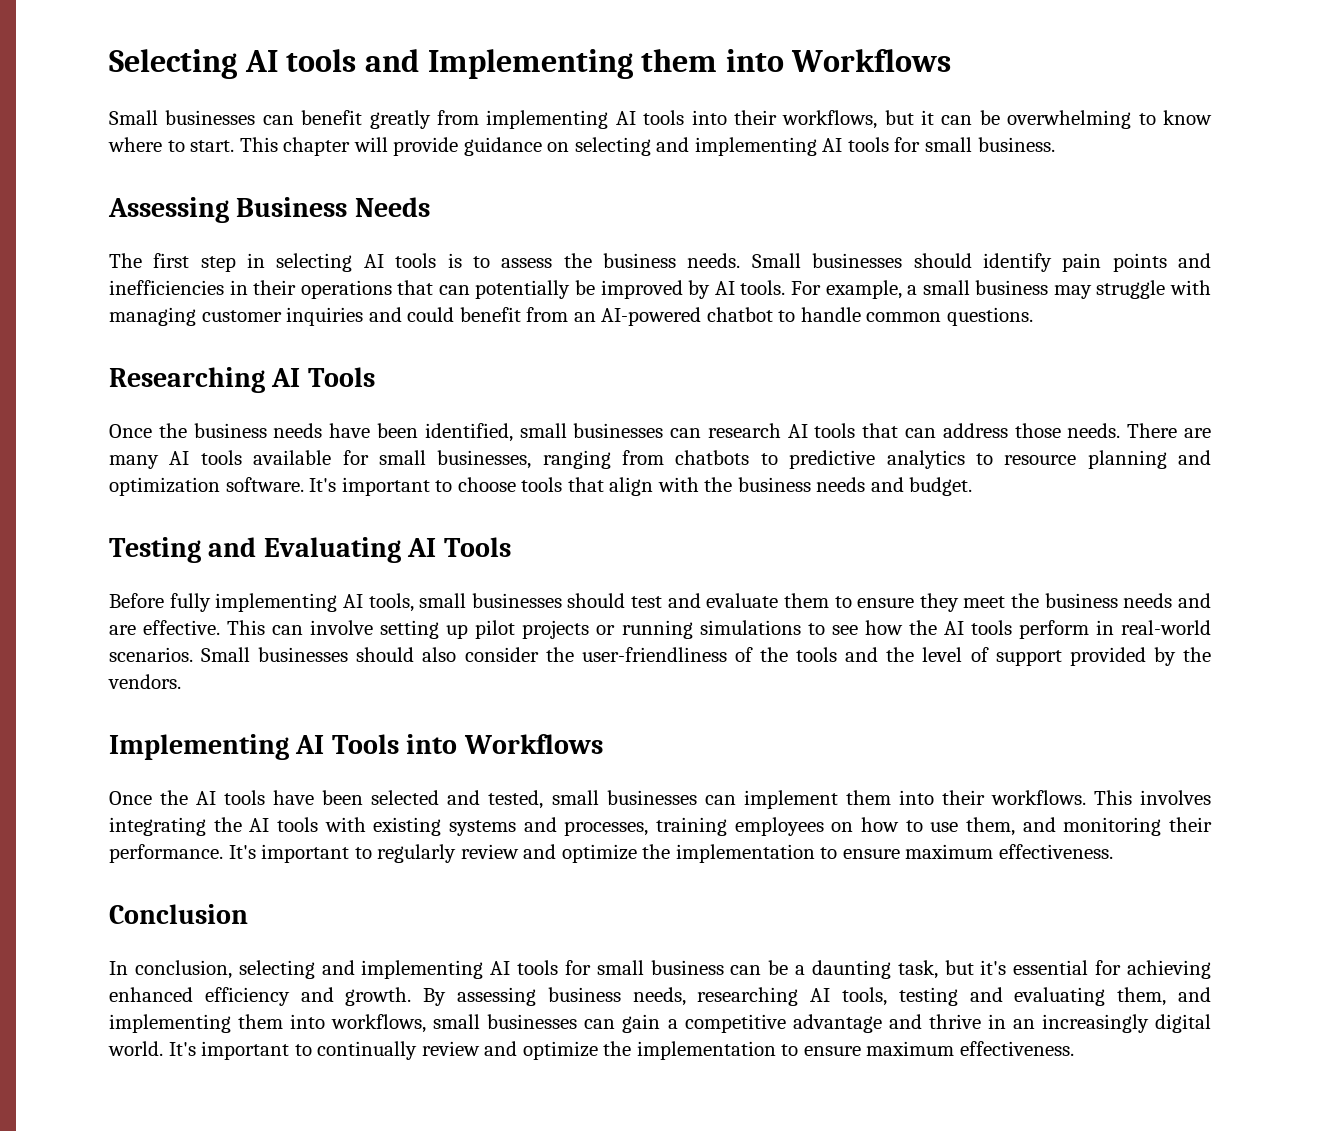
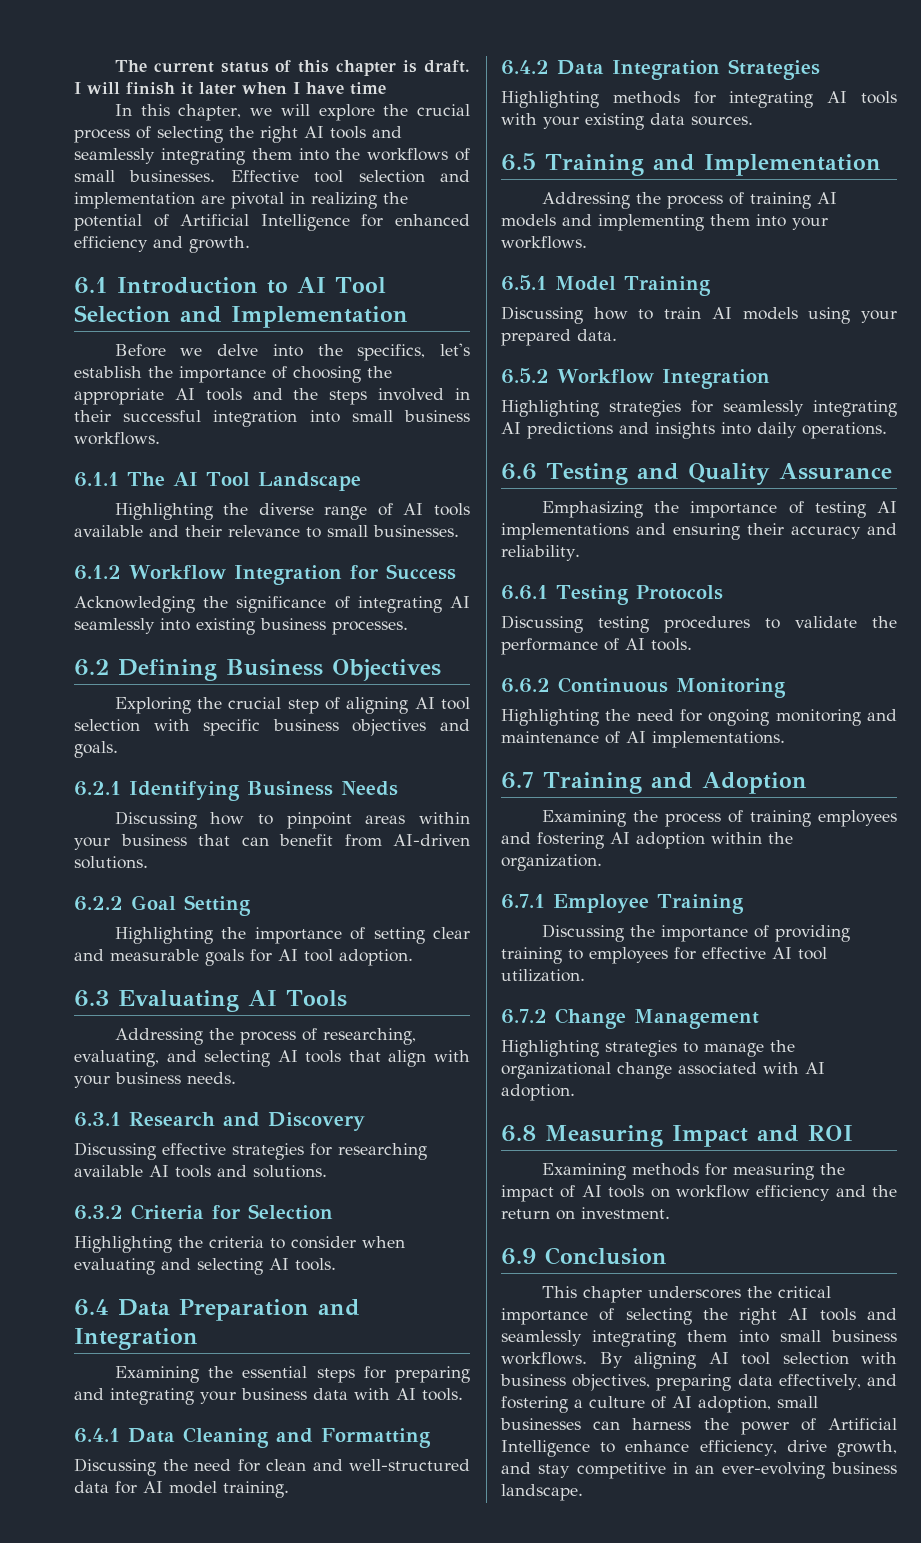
- Selecting AI tools and Implementing them into Workflows
- Small businesses can benefit greatly from implementing AI tools into their workflows, but it can be overwhelming to know where to start. This chapter will provide guidance on selecting and implementing AI tools for small business.
- Assessing Business Needs
- The first step in selecting AI tools is to assess the business needs. Small businesses should identify pain points and inefficiencies in their operations that can potentially be improved by AI tools. For example, a small business may struggle with managing customer inquiries and could benefit from an AI-powered chatbot to handle common questions.
- Researching AI Tools
- Once the business needs have been identified, small businesses can research AI tools that can address those needs. There are many AI tools available for small businesses, ranging from chatbots to predictive analytics to resource planning and optimization software. It's important to choose tools that align with the business needs and budget.
- Testing and Evaluating AI Tools
- Before fully implementing AI tools, small businesses should test and evaluate them to ensure they meet the business needs and are effective. This can involve setting up pilot projects or running simulations to see how the AI tools perform in real-world scenarios. Small businesses should also consider the user-friendliness of the tools and the level of support provided by the vendors.
- Implementing AI Tools into Workflows
- Once the AI tools have been selected and tested, small businesses can implement them into their workflows. This involves integrating the AI tools with existing systems and processes, training employees on how to use them, and monitoring their performance. It's important to regularly review and optimize the implementation to ensure maximum effectiveness.
- Conclusion
- In conclusion, selecting and implementing AI tools for small business can be a daunting task, but it's essential for achieving enhanced efficiency and growth. By assessing business needs, researching AI tools, testing and evaluating them, and implementing them into workflows, small businesses can gain a competitive advantage and thrive in an increasingly digital world. It's important to continually review and optimize the implementation to ensure maximum effectiveness.
+ The current status of this chapter is draft. I will finish it later when I have time
+ In this chapter, we will explore the crucial process of selecting the right AI tools and seamlessly integrating them into the workflows of small businesses. Effective tool selection and implementation are pivotal in realizing the potential of Artificial Intelligence for enhanced efficiency and growth.
+ 6.1 Introduction to AI Tool Selection and Implementation
+ Before we delve into the specifics, let's establish the importance of choosing the appropriate AI tools and the steps involved in their successful integration into small business workflows.
+ 6.1.1 The AI Tool Landscape
+ Highlighting the diverse range of AI tools available and their relevance to small businesses.
+ 6.1.2 Workflow Integration for Success
+ Acknowledging the significance of integrating AI seamlessly into existing business processes.
+ 6.2 Defining Business Objectives
+ Exploring the crucial step of aligning AI tool selection with specific business objectives and goals.
+ 6.2.1 Identifying Business Needs
+ Discussing how to pinpoint areas within your business that can benefit from AI-driven solutions.
+ 6.2.2 Goal Setting
+ Highlighting the importance of setting clear and measurable goals for AI tool adoption.
+ 6.3 Evaluating AI Tools
+ Addressing the process of researching, evaluating, and selecting AI tools that align with your business needs.
+ 6.3.1 Research and Discovery
+ Discussing effective strategies for researching available AI tools and solutions.
+ 6.3.2 Criteria for Selection
+ Highlighting the criteria to consider when evaluating and selecting AI tools.
+ 6.4 Data Preparation and Integration
+ Examining the essential steps for preparing and integrating your business data with AI tools.
+ 6.4.1 Data Cleaning and Formatting
+ Discussing the need for clean and well-structured data for AI model training.
+ 6.4.2 Data Integration Strategies
+ Highlighting methods for integrating AI tools with your existing data sources.
+ 6.5 Training and Implementation
+ Addressing the process of training AI models and implementing them into your workflows.
+ 6.5.1 Model Training
+ Discussing how to train AI models using your prepared data.
+ 6.5.2 Workflow Integration
+ Highlighting strategies for seamlessly integrating AI predictions and insights into daily operations.
+ 6.6 Testing and Quality Assurance
+ Emphasizing the importance of testing AI implementations and ensuring their accuracy and reliability.
+ 6.6.1 Testing Protocols
+ Discussing testing procedures to validate the performance of AI tools.
+ 6.6.2 Continuous Monitoring
+ Highlighting the need for ongoing monitoring and maintenance of AI implementations.
+ 6.7 Training and Adoption
+ Examining the process of training employees and fostering AI adoption within the organization.
+ 6.7.1 Employee Training
+ Discussing the importance of providing training to employees for effective AI tool utilization.
+ 6.7.2 Change Management
+ Highlighting strategies to manage the organizational change associated with AI adoption.
+ 6.8 Measuring Impact and ROI
+ Examining methods for measuring the impact of AI tools on workflow efficiency and the return on investment.
+ 6.9 Conclusion
+ This chapter underscores the critical importance of selecting the right AI tools and seamlessly integrating them into small business workflows. By aligning AI tool selection with business objectives, preparing data effectively, and fostering a culture of AI adoption, small businesses can harness the power of Artificial Intelligence to enhance efficiency, drive growth, and stay competitive in an ever-evolving business landscape.

